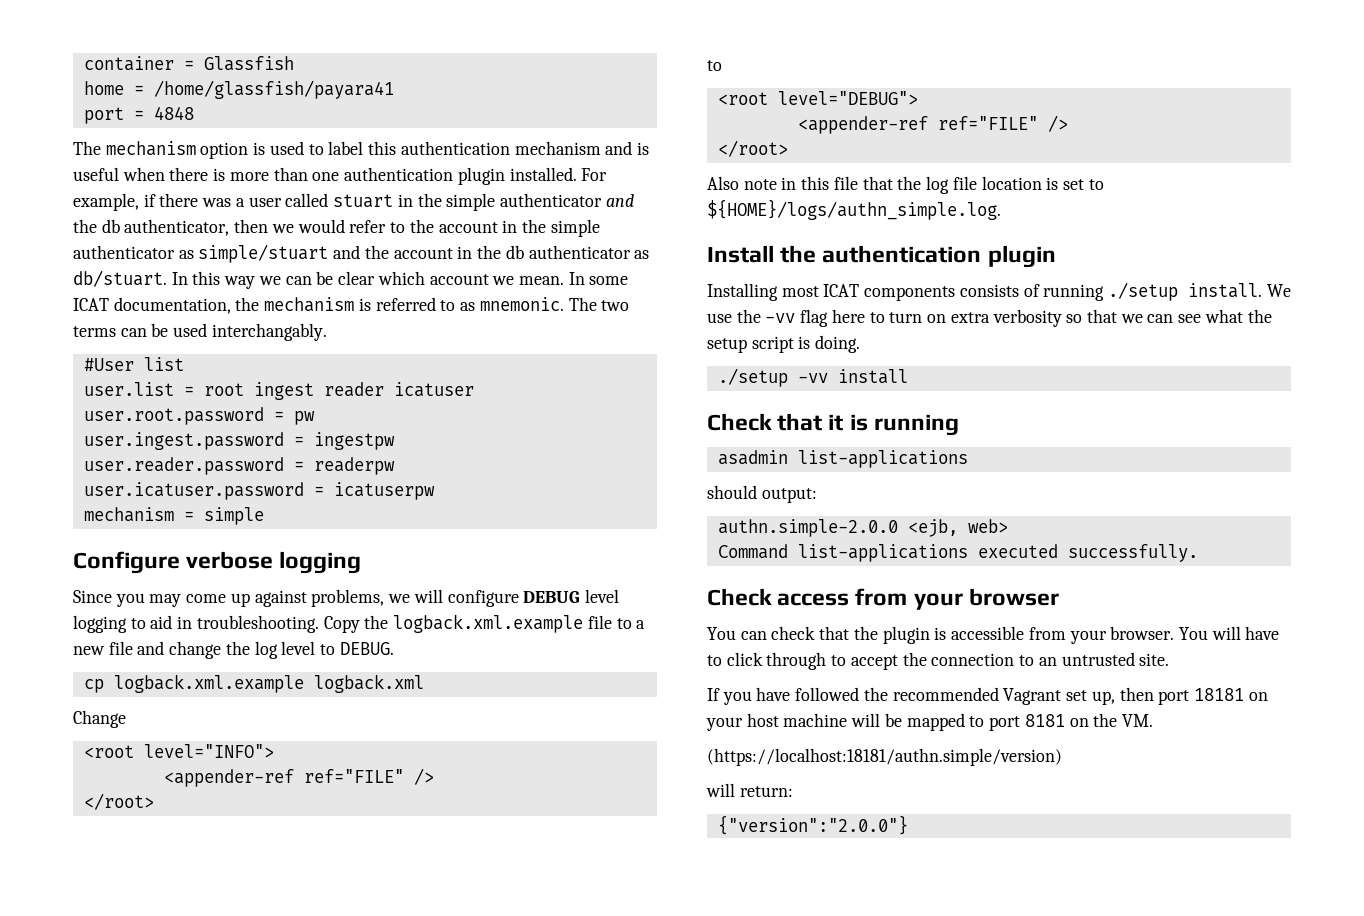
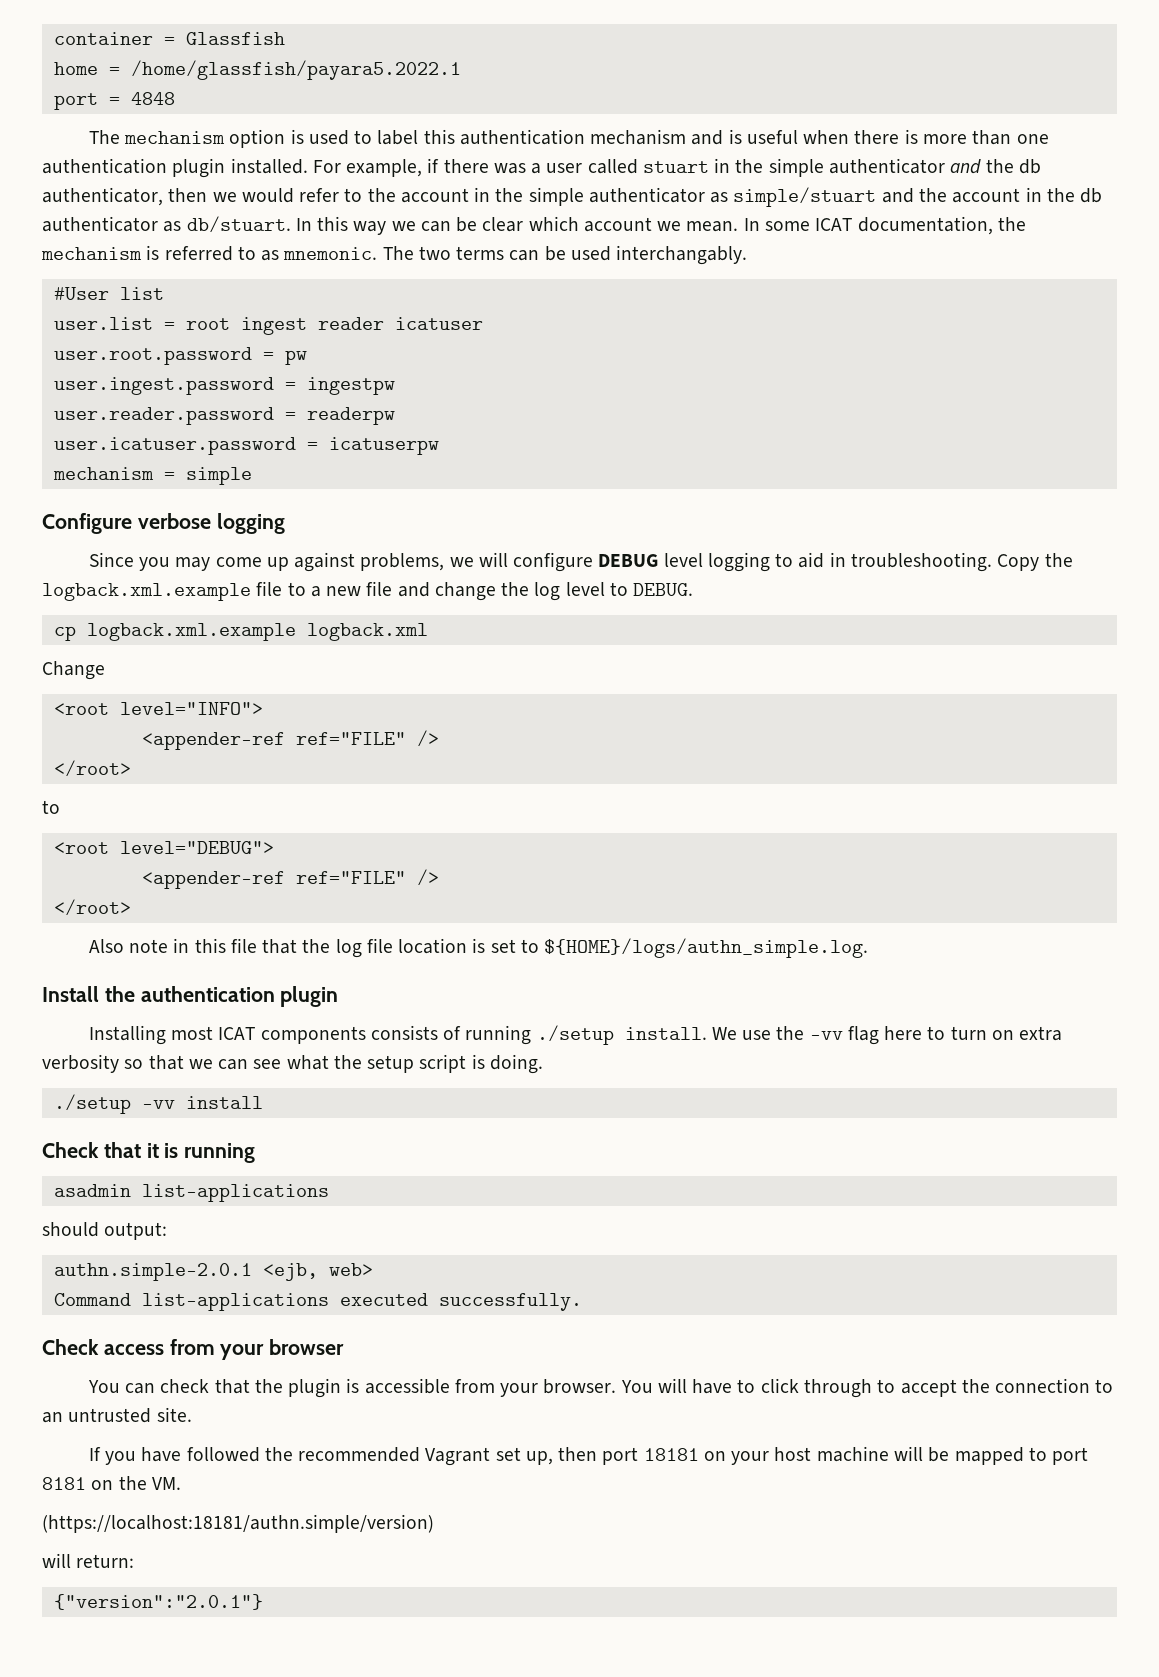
- home = /home/glassfish/payara41
+ home = /home/glassfish/payara5.2022.1
- authn.simple-2.0.0 <ejb, web>
+ authn.simple-2.0.1 <ejb, web>
- {"version":"2.0.0"}
+ {"version":"2.0.1"}

